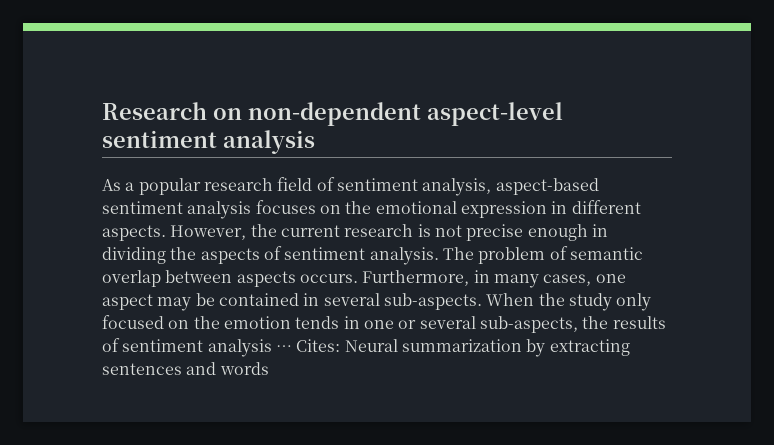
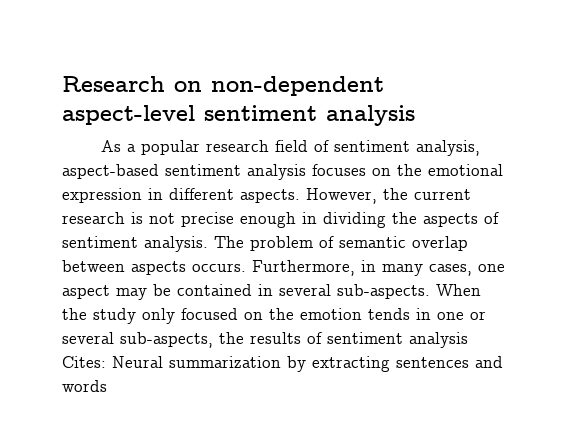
- When the study only focused on the emotion tends in one or several sub-aspects, the results of sentiment analysis … Cites: Neural summarization by extracting sentences and words
+ When the study only focused on the emotion tends in one or several sub-aspects, the results of sentiment analysis Cites: Neural summarization by extracting sentences and words

